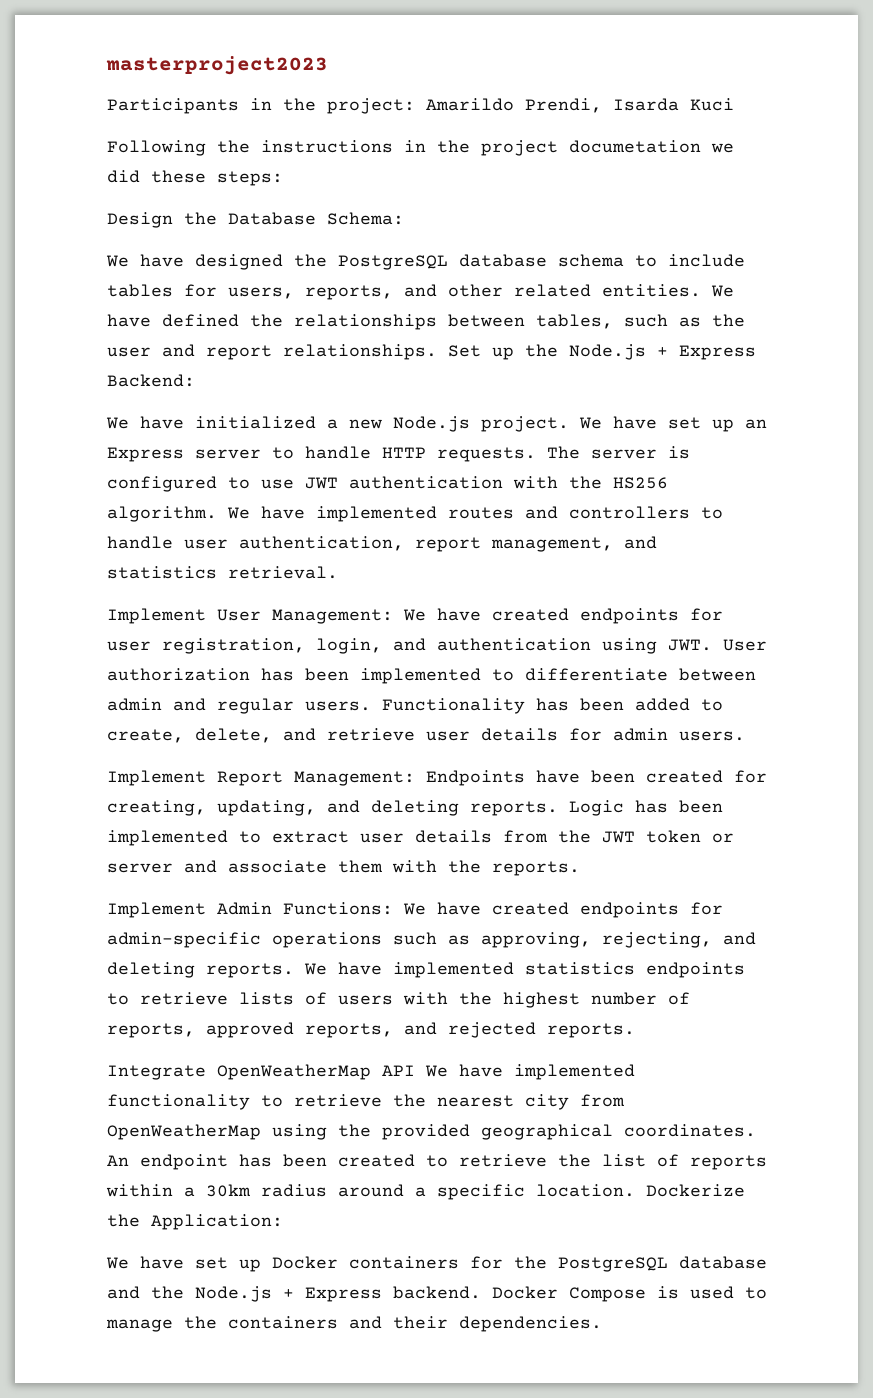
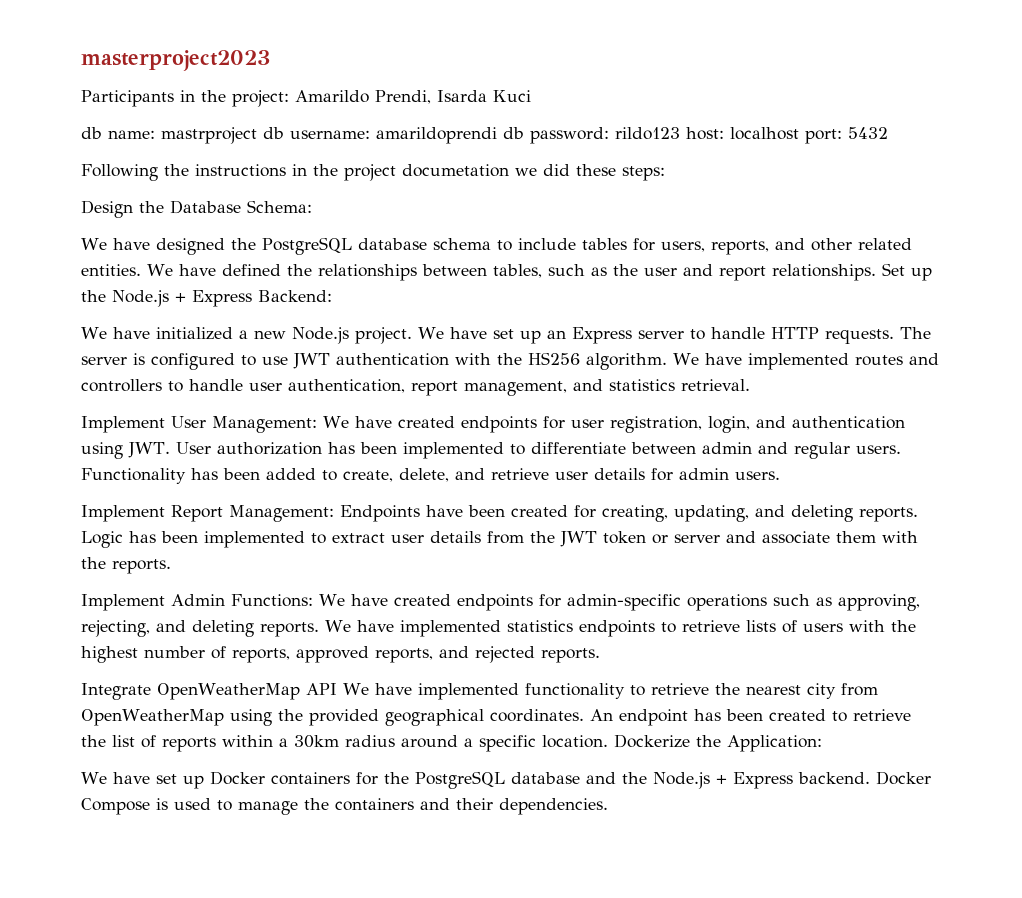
+ db name: mastrproject db username: amarildoprendi db password: rildo123 host: localhost port: 5432

